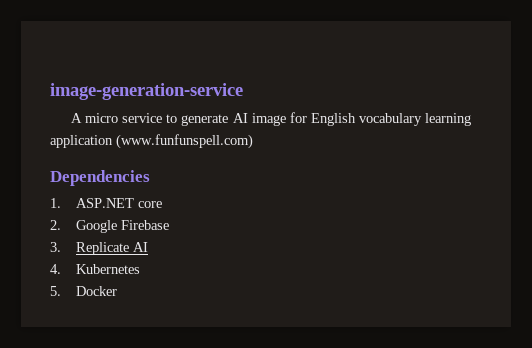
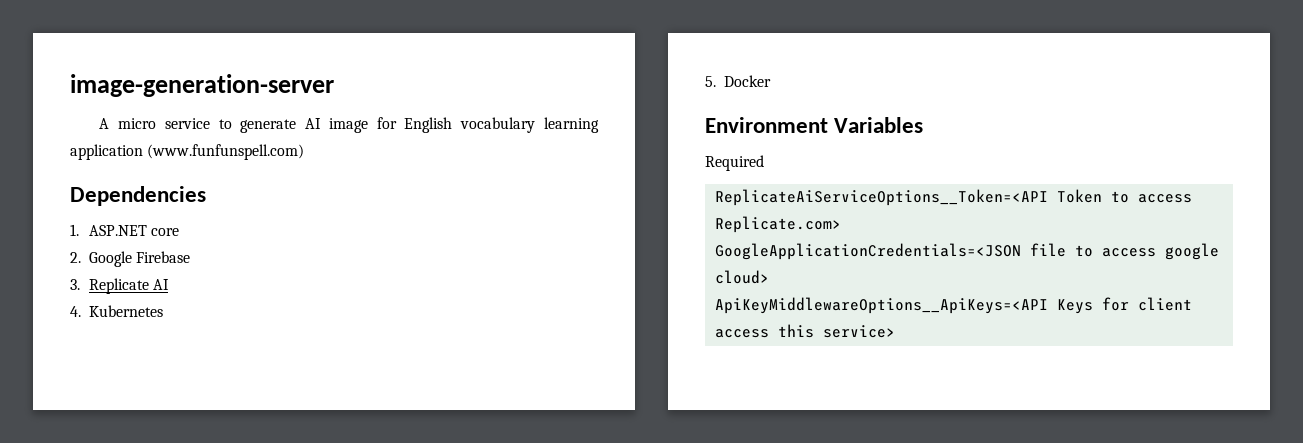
- image-generation-service
+ image-generation-server
+ Environment Variables
+ Required
+ ReplicateAiServiceOptions__Token=<API Token to access Replicate.com>
+ GoogleApplicationCredentials=<JSON file to access google cloud>
+ ApiKeyMiddlewareOptions__ApiKeys=<API Keys for client access this service>

